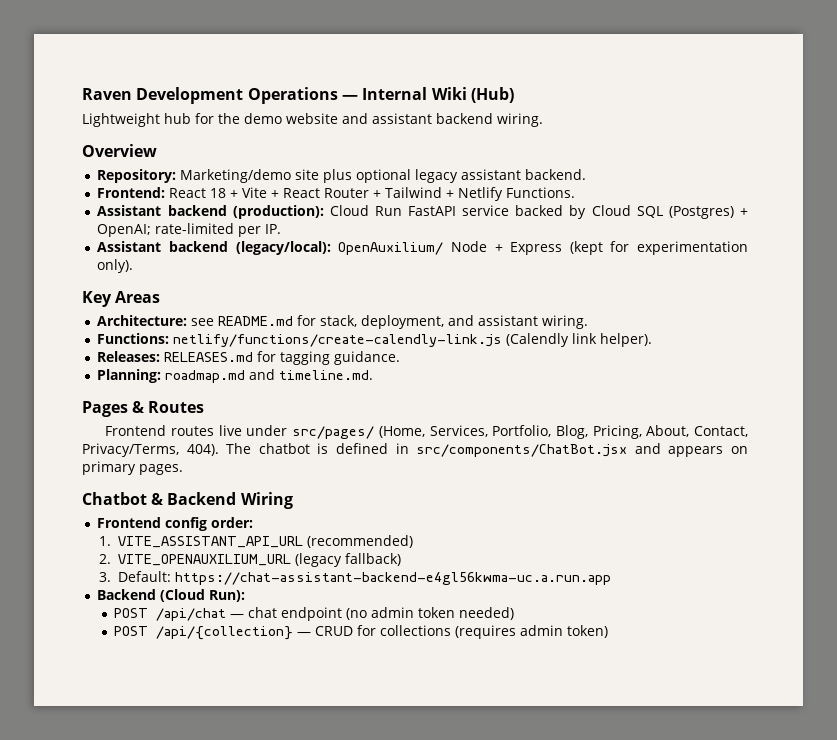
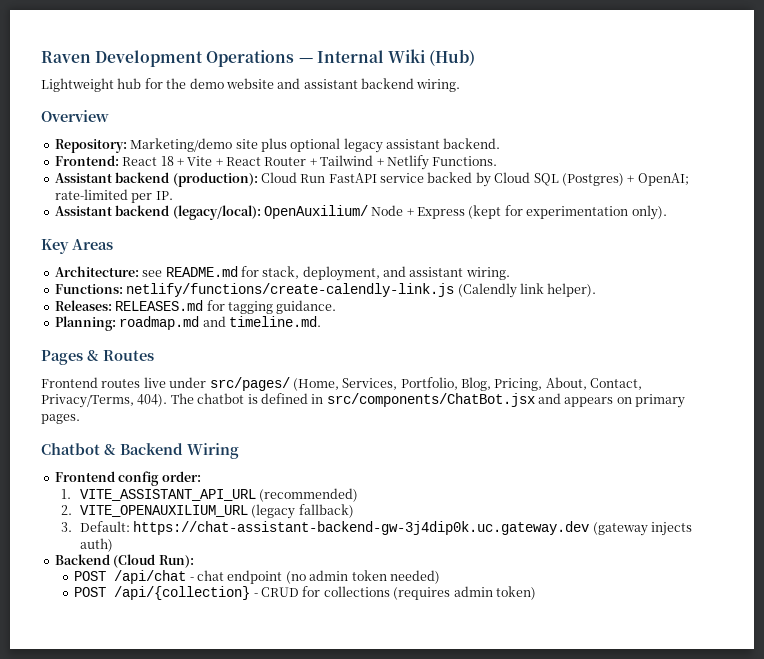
- 3. Default: https://chat-assistant-backend-e4gl56kwma-uc.a.run.app
+ 3. Default: https://chat-assistant-backend-gw-3j4dip0k.uc.gateway.dev (gateway injects auth)
- POST /api/chat — chat endpoint (no admin token needed)
+ POST /api/chat - chat endpoint (no admin token needed)
- POST /api/{collection} — CRUD for collections (requires admin token)
+ POST /api/{collection} - CRUD for collections (requires admin token)

